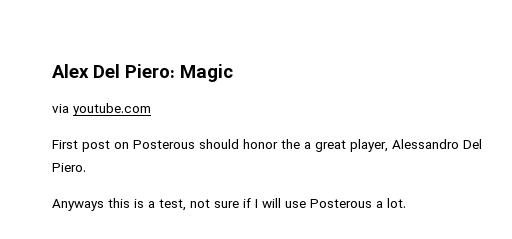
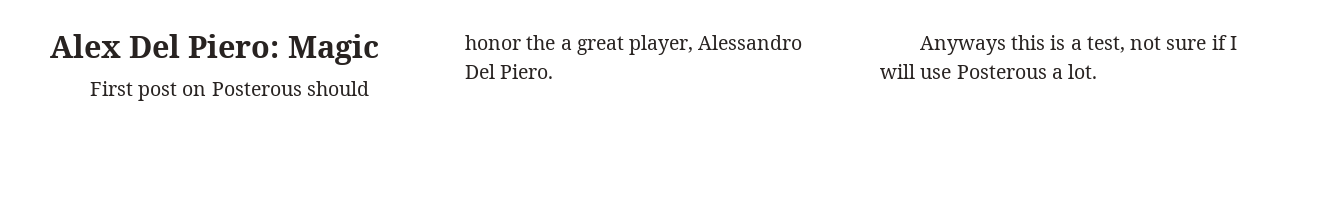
- via youtube.com

